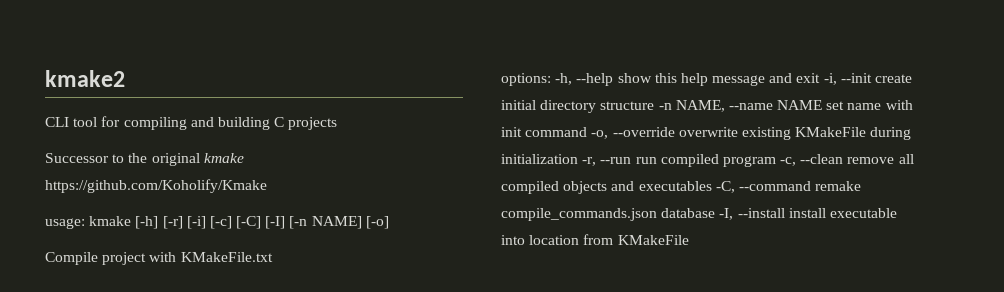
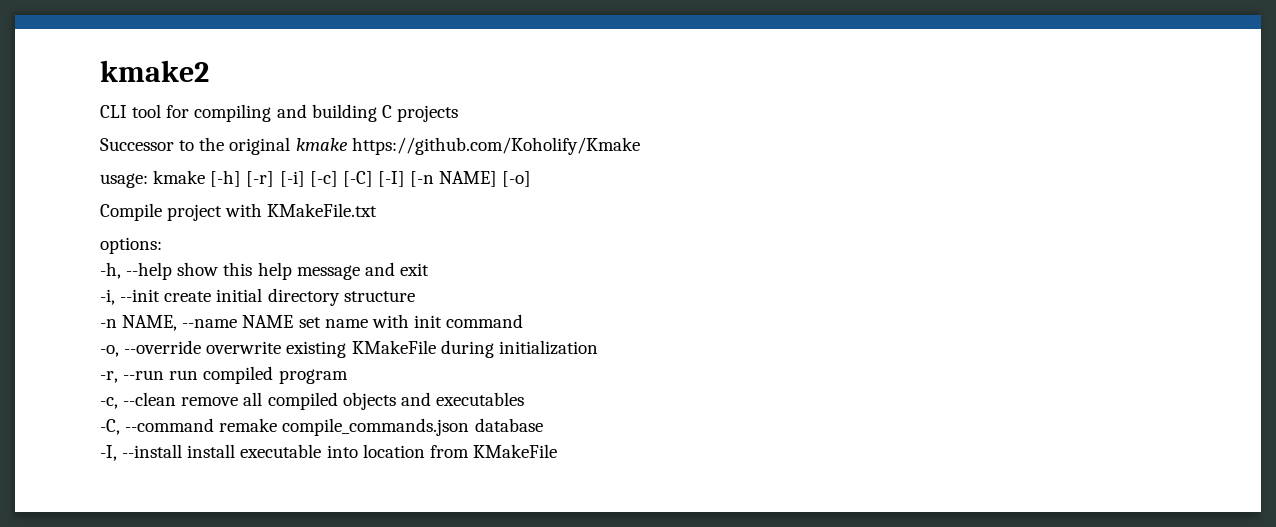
- options: -h, --help show this help message and exit -i, --init create initial directory structure -n NAME, --name NAME set name with init command -o, --override overwrite existing KMakeFile during initialization -r, --run run compiled program -c, --clean remove all compiled objects and executables -C, --command remake compile_commands.json database -I, --install install executable into location from KMakeFile
+ options:
+ -h, --help show this help message and exit
+ -i, --init create initial directory structure
+ -n NAME, --name NAME set name with init command
+ -o, --override overwrite existing KMakeFile during initialization
+ -r, --run run compiled program
+ -c, --clean remove all compiled objects and executables
+ -C, --command remake compile_commands.json database
+ -I, --install install executable into location from KMakeFile

